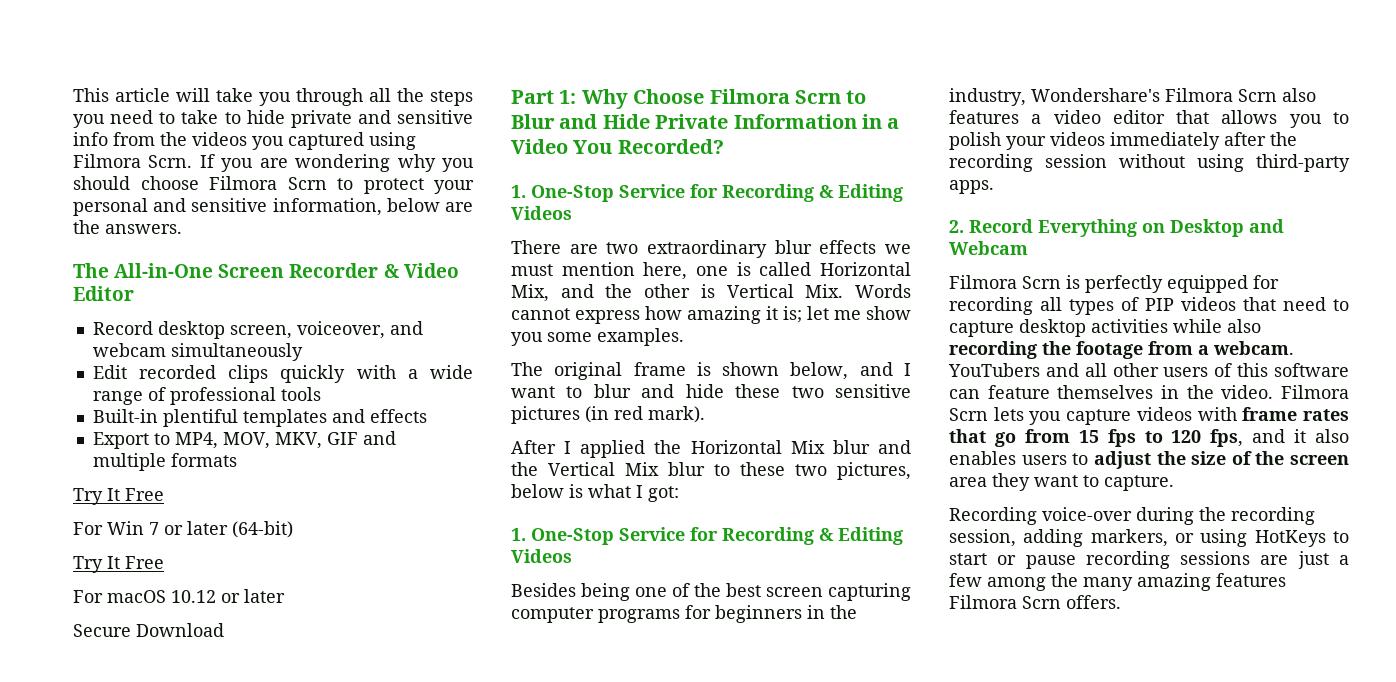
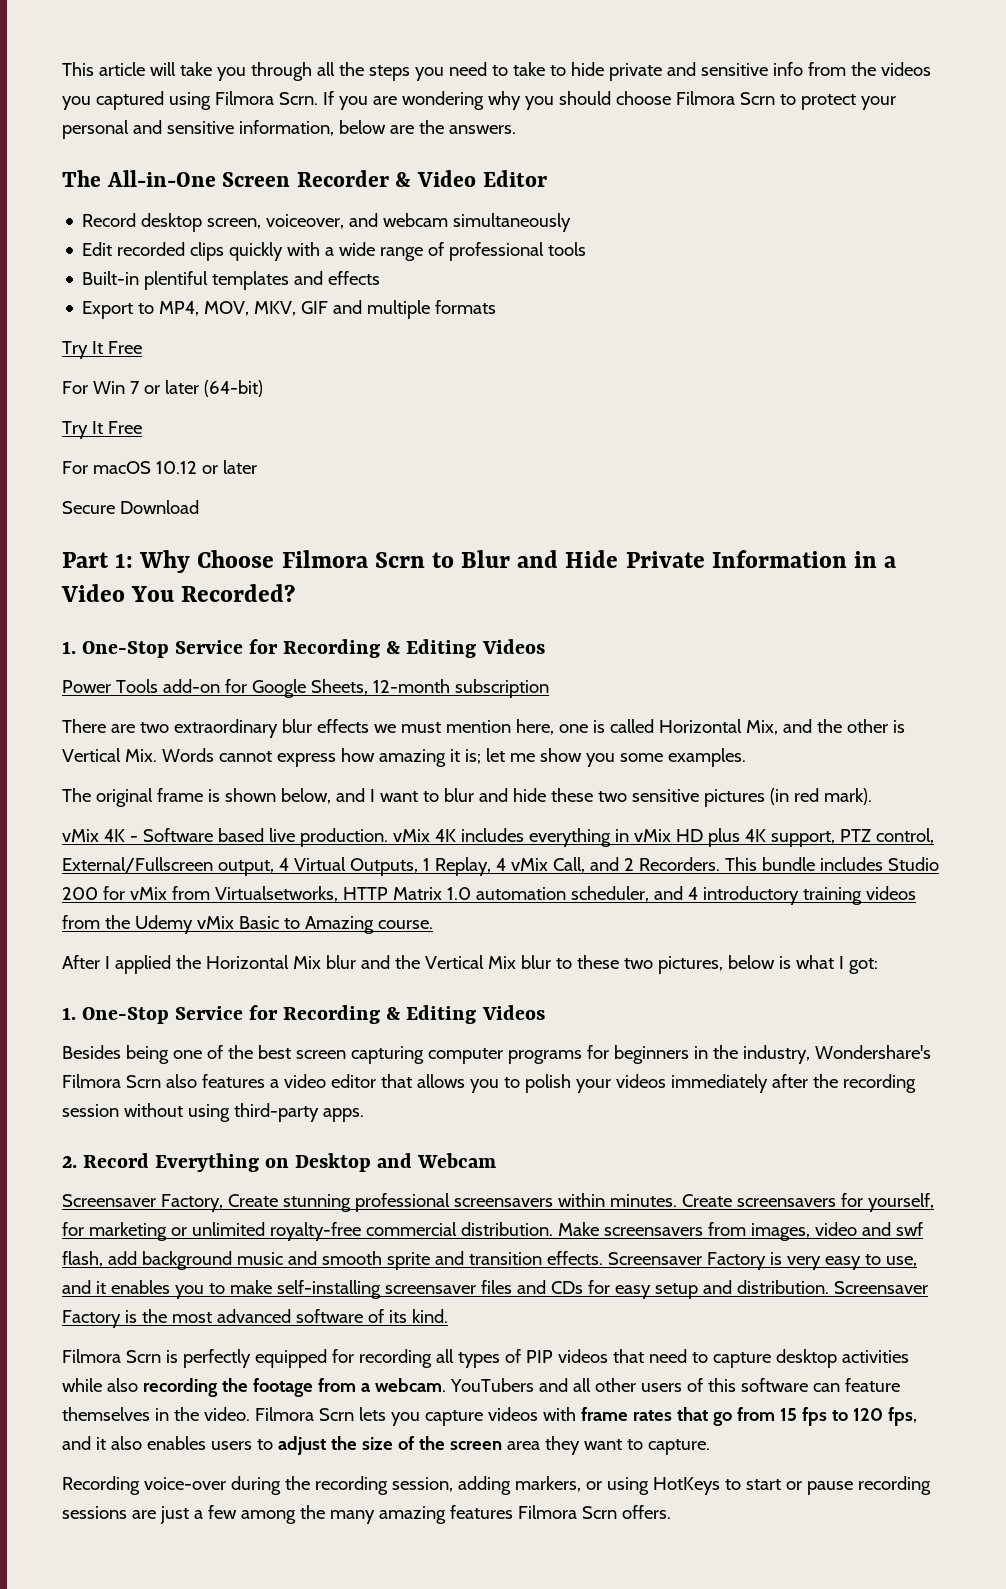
+ Power Tools add-on for Google Sheets, 12-month subscription
+ vMix 4K - Software based live production. vMix 4K includes everything in vMix HD plus 4K support, PTZ control, External/Fullscreen output, 4 Virtual Outputs, 1 Replay, 4 vMix Call, and 2 Recorders. This bundle includes Studio 200 for vMix from Virtualsetworks, HTTP Matrix 1.0 automation scheduler, and 4 introductory training videos from the Udemy vMix Basic to Amazing course.
+ Screensaver Factory, Create stunning professional screensavers within minutes. Create screensavers for yourself, for marketing or unlimited royalty-free commercial distribution. Make screensavers from images, video and swf flash, add background music and smooth sprite and transition effects. Screensaver Factory is very easy to use, and it enables you to make self-installing screensaver files and CDs for easy setup and distribution. Screensaver Factory is the most advanced software of its kind.

